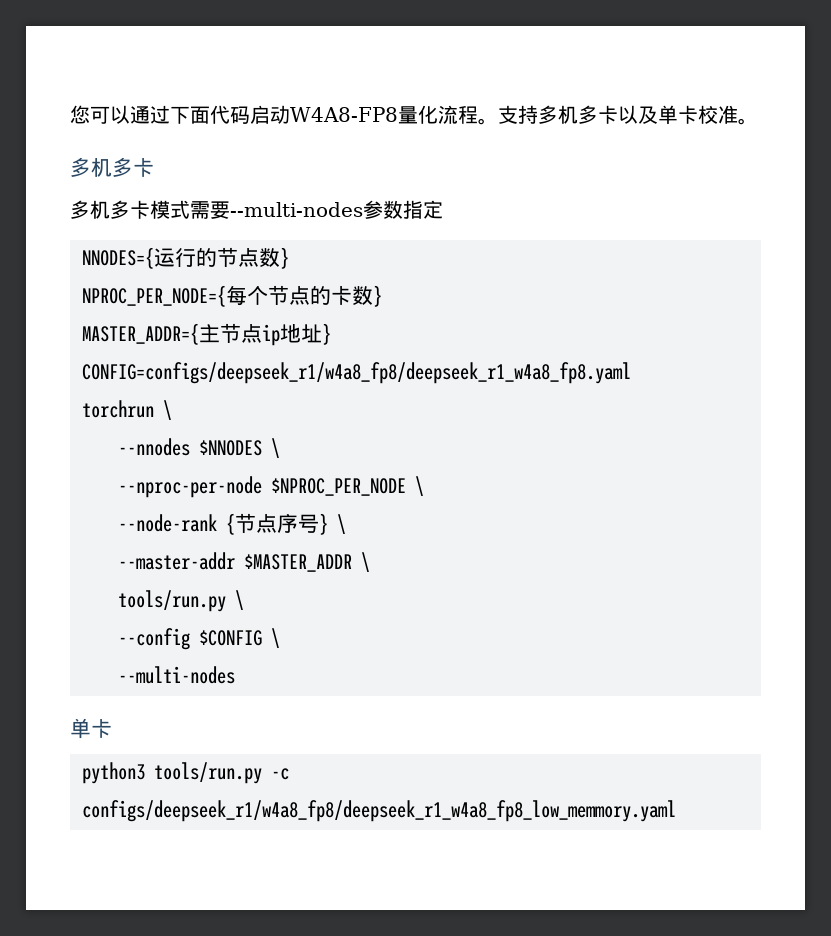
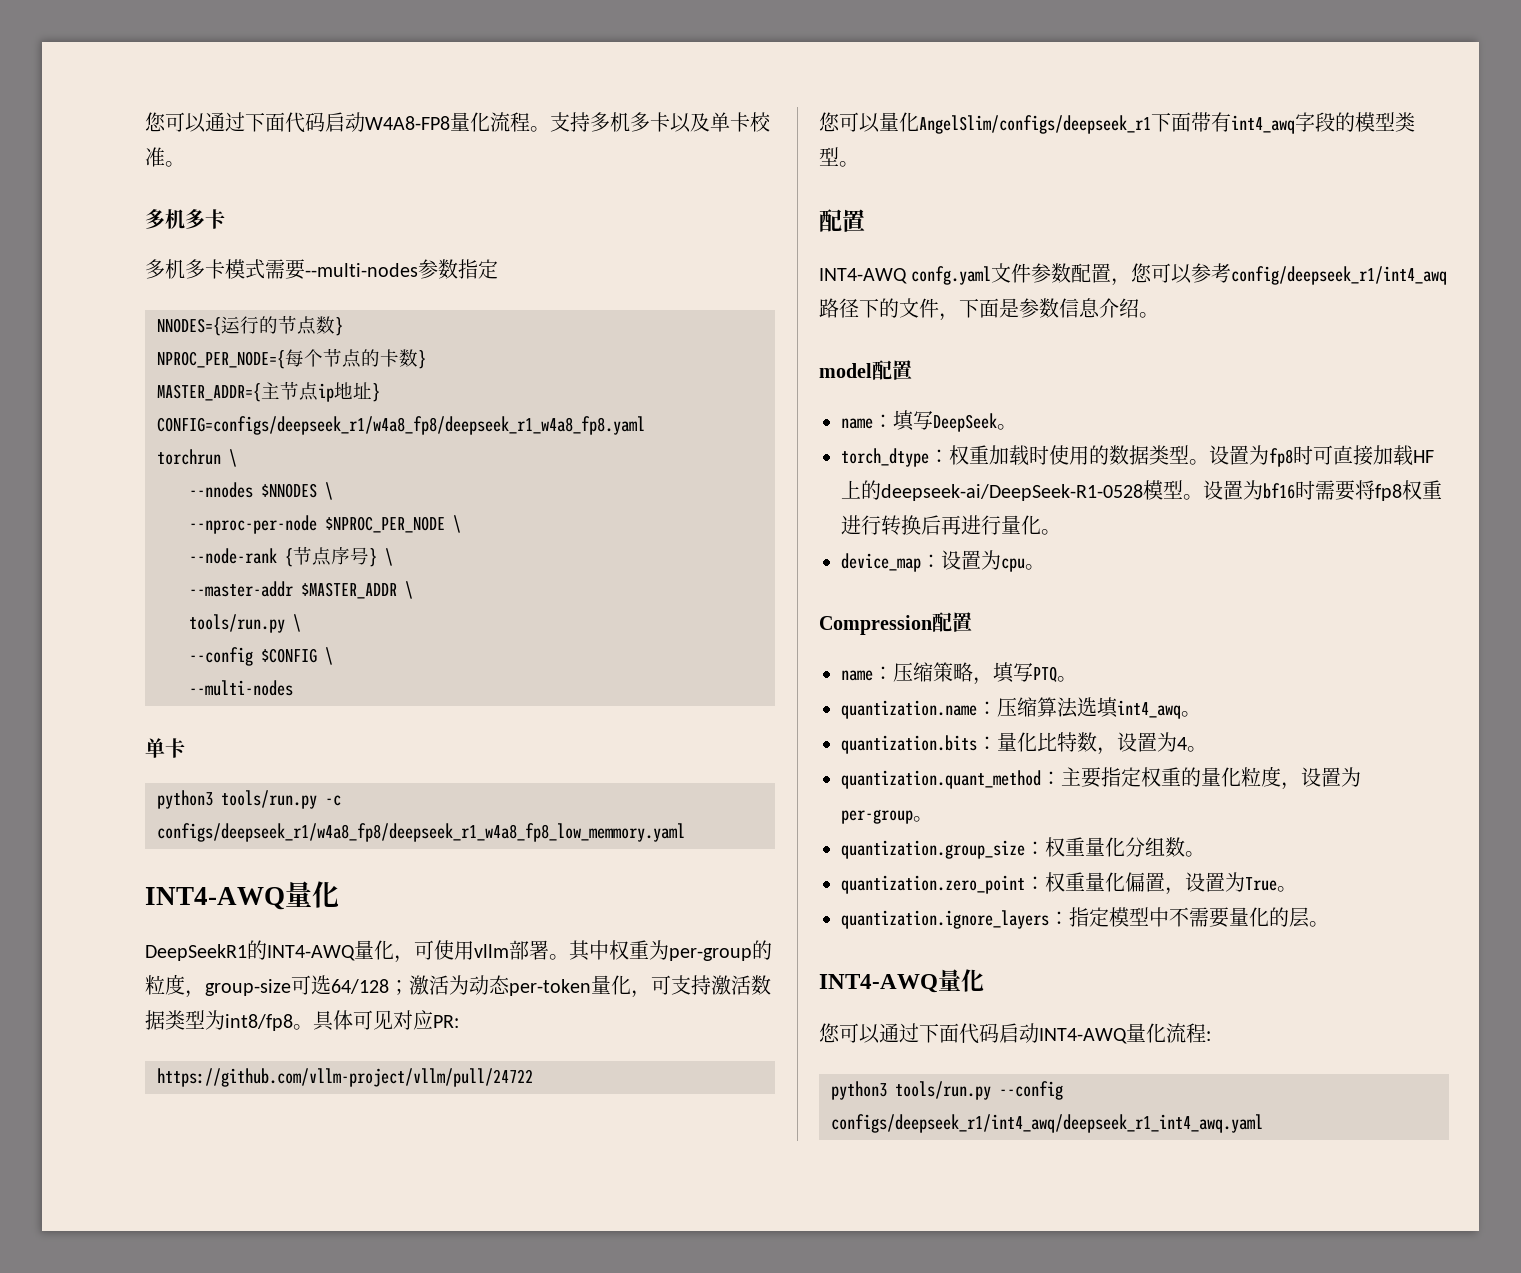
  python3 tools/run.py -c configs/deepseek_r1/w4a8_fp8/deepseek_r1_w4a8_fp8_low_memmory.yaml
+ INT4-AWQ量化
+ DeepSeekR1的INT4-AWQ量化，可使用vllm部署。其中权重为per-group的粒度，group-size可选64/128；激活为动态per-token量化，可支持激活数据类型为int8/fp8。具体可见对应PR:
+ https://github.com/vllm-project/vllm/pull/24722
+ 您可以量化AngelSlim/configs/deepseek_r1下面带有int4_awq字段的模型类型。
+ 配置
+ INT4-AWQ confg.yaml文件参数配置，您可以参考config/deepseek_r1/int4_awq路径下的文件，下面是参数信息介绍。
+ model配置
+ name：填写DeepSeek。
+ torch_dtype：权重加载时使用的数据类型。设置为fp8时可直接加载HF上的deepseek-ai/DeepSeek-R1-0528模型。设置为bf16时需要将fp8权重进行转换后再进行量化。
+ device_map：设置为cpu。
+ Compression配置
+ name：压缩策略，填写PTQ。
+ quantization.name：压缩算法选填int4_awq。
+ quantization.bits：量化比特数，设置为4。
+ quantization.quant_method：主要指定权重的量化粒度，设置为per-group。
+ quantization.group_size：权重量化分组数。
+ quantization.zero_point：权重量化偏置，设置为True。
+ quantization.ignore_layers：指定模型中不需要量化的层。
+ INT4-AWQ量化
+ 您可以通过下面代码启动INT4-AWQ量化流程:
+ python3 tools/run.py --config configs/deepseek_r1/int4_awq/deepseek_r1_int4_awq.yaml

